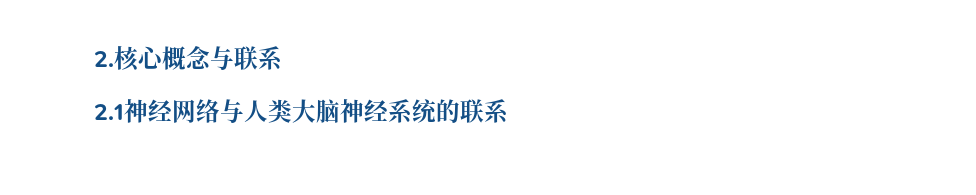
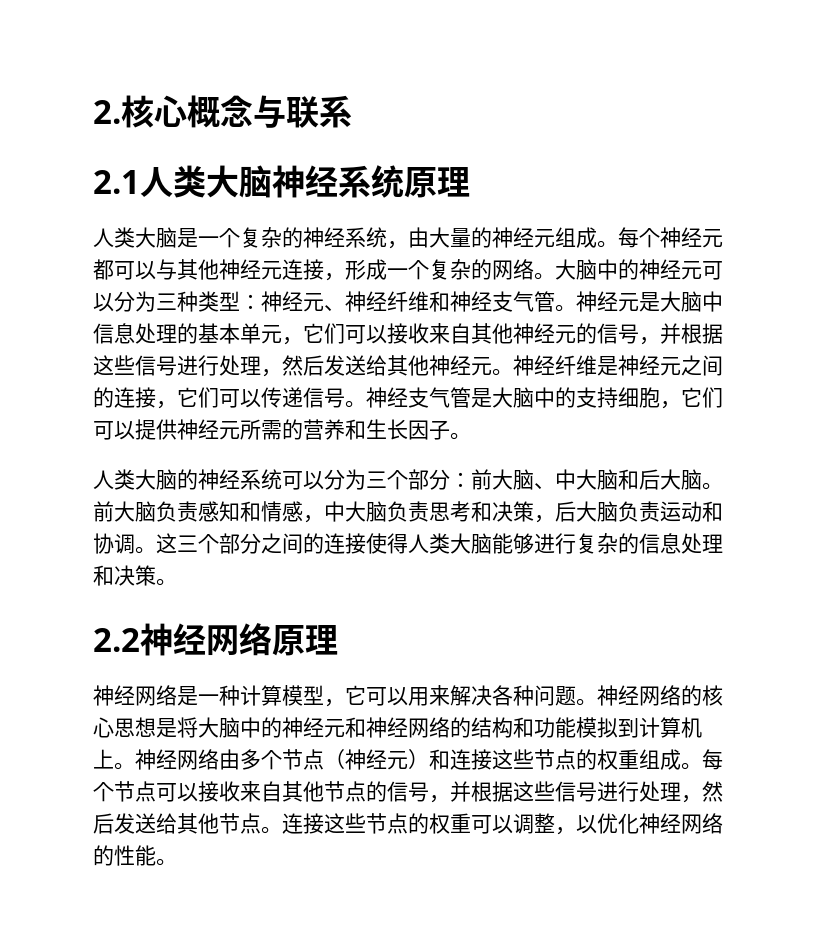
- 2.1神经网络与人类大脑神经系统的联系
+ 2.1人类大脑神经系统原理
+ 人类大脑是一个复杂的神经系统，由大量的神经元组成。每个神经元都可以与其他神经元连接，形成一个复杂的网络。大脑中的神经元可以分为三种类型：神经元、神经纤维和神经支气管。神经元是大脑中信息处理的基本单元，它们可以接收来自其他神经元的信号，并根据这些信号进行处理，然后发送给其他神经元。神经纤维是神经元之间的连接，它们可以传递信号。神经支气管是大脑中的支持细胞，它们可以提供神经元所需的营养和生长因子。
+ 人类大脑的神经系统可以分为三个部分：前大脑、中大脑和后大脑。前大脑负责感知和情感，中大脑负责思考和决策，后大脑负责运动和协调。这三个部分之间的连接使得人类大脑能够进行复杂的信息处理和决策。
+ 2.2神经网络原理
+ 神经网络是一种计算模型，它可以用来解决各种问题。神经网络的核心思想是将大脑中的神经元和神经网络的结构和功能模拟到计算机上。神经网络由多个节点（神经元）和连接这些节点的权重组成。每个节点可以接收来自其他节点的信号，并根据这些信号进行处理，然后发送给其他节点。连接这些节点的权重可以调整，以优化神经网络的性能。

